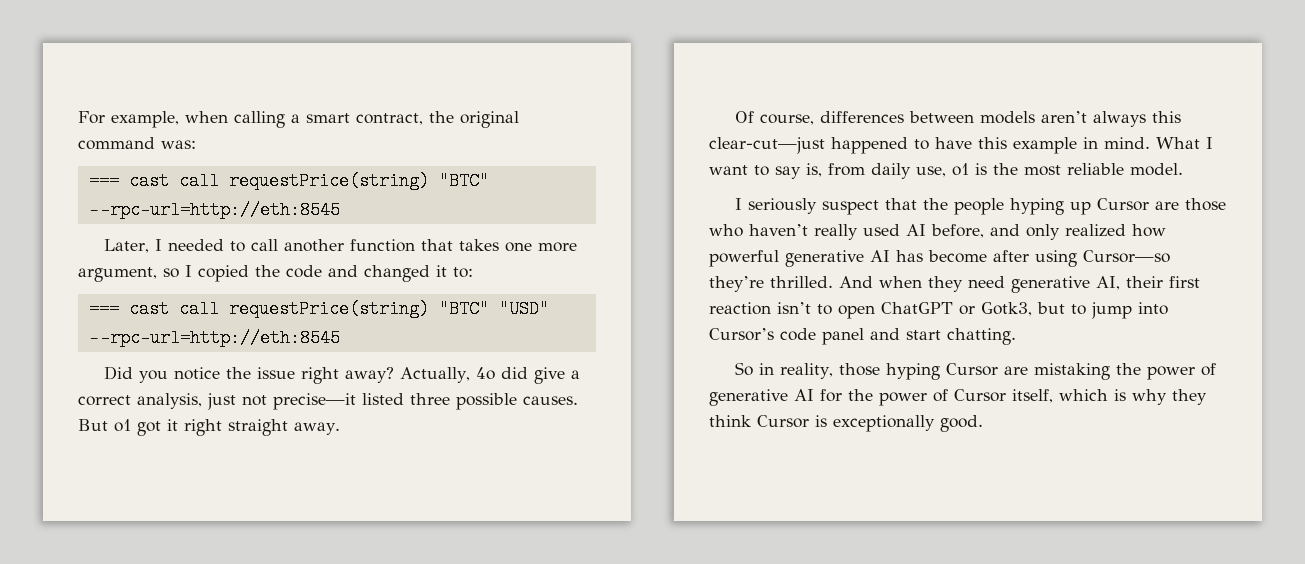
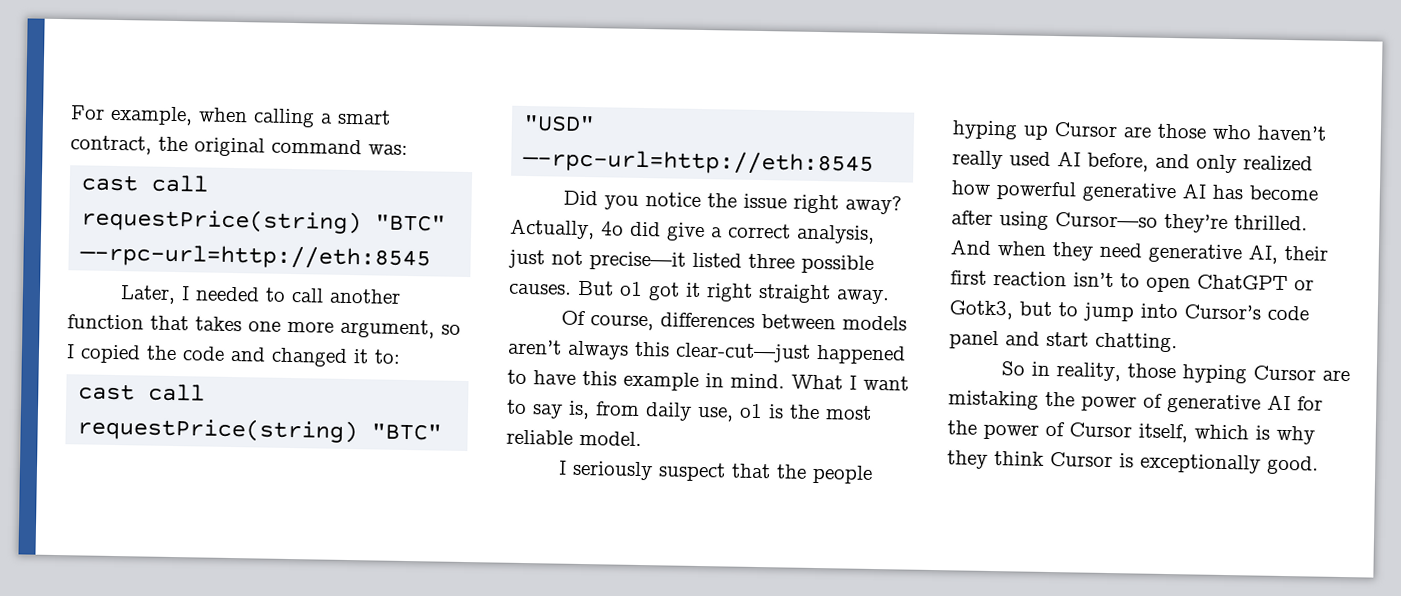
- === cast call requestPrice(string) "BTC" —-rpc-url=http://eth:8545
+ cast call requestPrice(string) "BTC" —-rpc-url=http://eth:8545
- === cast call requestPrice(string) "BTC" "USD" —-rpc-url=http://eth:8545
+ cast call requestPrice(string) "BTC" "USD" —-rpc-url=http://eth:8545

